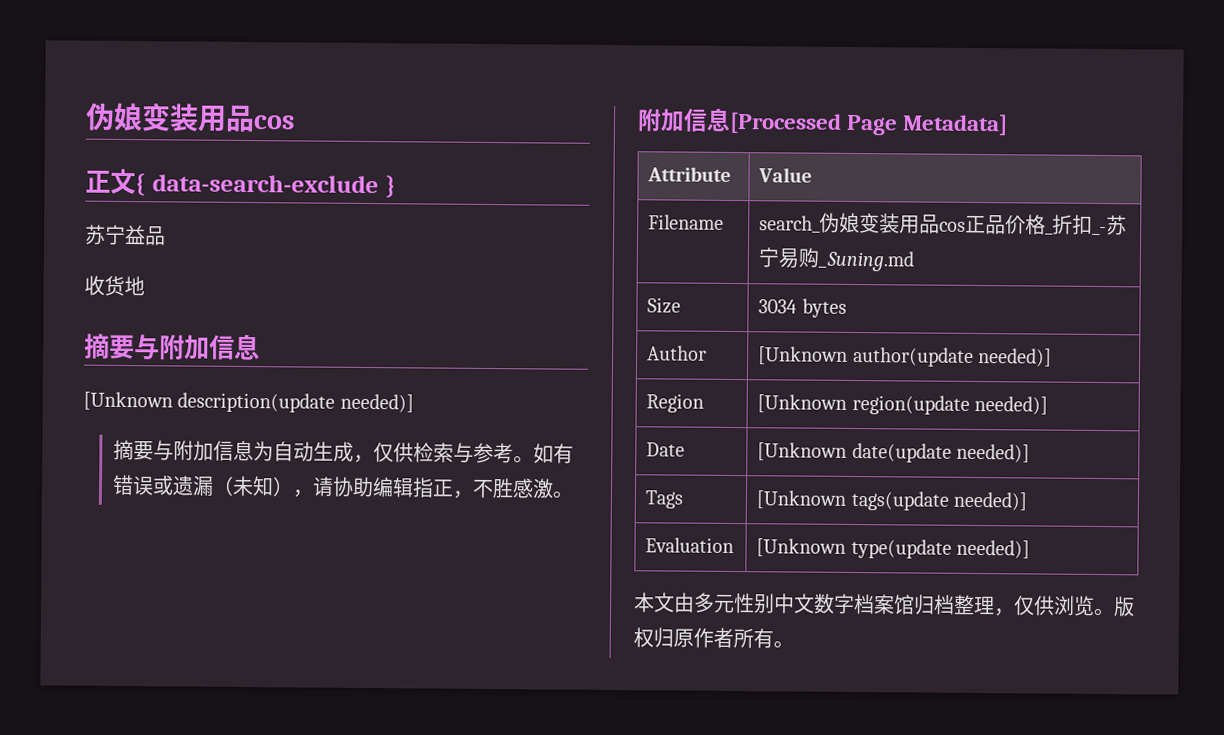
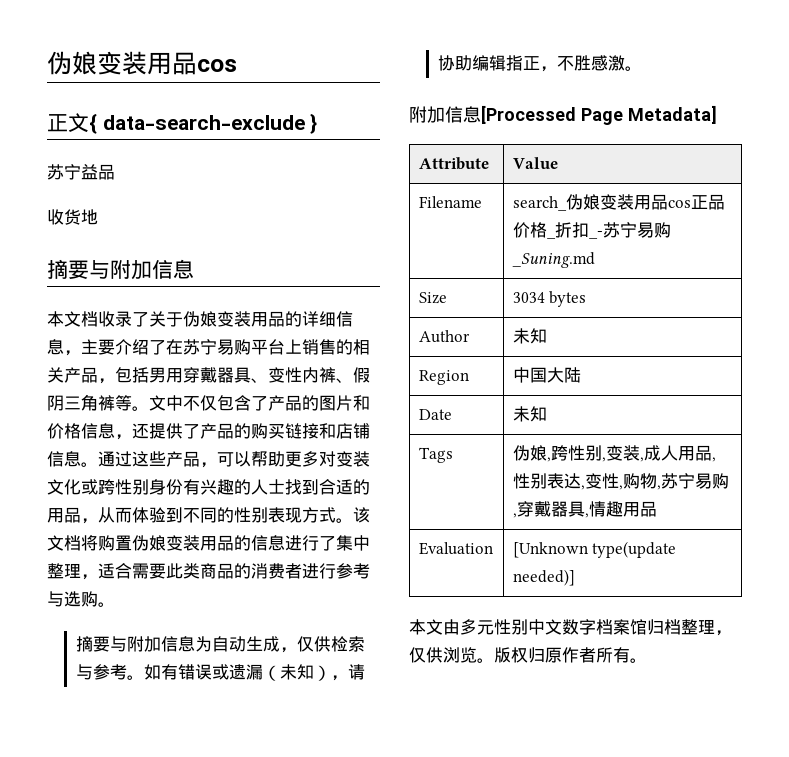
- [Unknown description(update needed)]
+ 本文档收录了关于伪娘变装用品的详细信息，主要介绍了在苏宁易购平台上销售的相关产品，包括男用穿戴器具、变性内裤、假阴三角裤等。文中不仅包含了产品的图片和价格信息，还提供了产品的购买链接和店铺信息。通过这些产品，可以帮助更多对变装文化或跨性别身份有兴趣的人士找到合适的用品，从而体验到不同的性别表现方式。该文档将购置伪娘变装用品的信息进行了集中整理，适合需要此类商品的消费者进行参考与选购。
- Author | [Unknown author(update needed)]
- Region | [Unknown region(update needed)]
- Date | [Unknown date(update needed)]
- Tags | [Unknown tags(update needed)]
+ Author | 未知
+ Region | 中国大陆
+ Date | 未知
+ Tags | 伪娘,跨性别,变装,成人用品,性别表达,变性,购物,苏宁易购,穿戴器具,情趣用品

